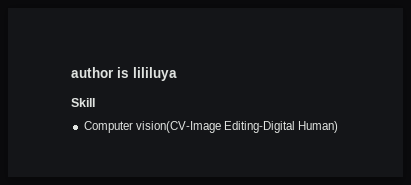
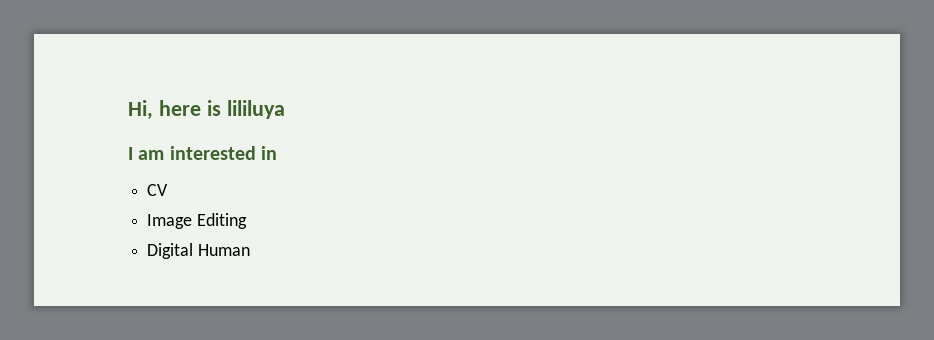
- author is lililuya
+ Hi, here is lililuya
- Skill
- Computer vision(CV-Image Editing-Digital Human)
+ I am interested in
+ CV
+ Image Editing
+ Digital Human

